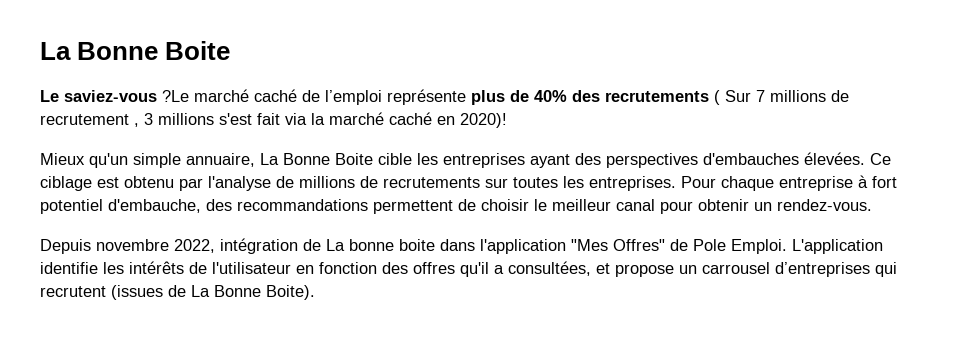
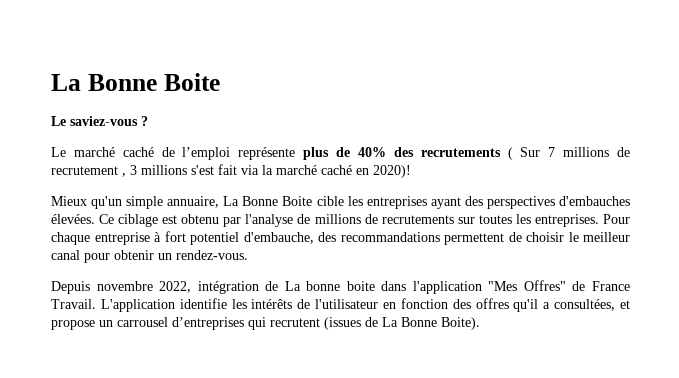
- Le saviez-vous ?Le marché caché de l’emploi représente plus de 40% des recrutements ( Sur 7 millions de recrutement , 3 millions s'est fait via la marché caché en 2020)!
+ Le saviez-vous ?
+ Le marché caché de l’emploi représente plus de 40% des recrutements ( Sur 7 millions de recrutement , 3 millions s'est fait via la marché caché en 2020)!
- Depuis novembre 2022, intégration de La bonne boite dans l'application "Mes Offres" de Pole Emploi.
+ Depuis novembre 2022, intégration de La bonne boite dans l'application "Mes Offres" de France Travail.

